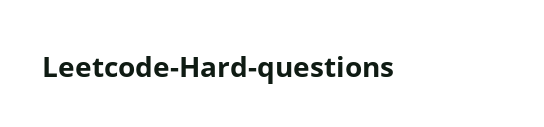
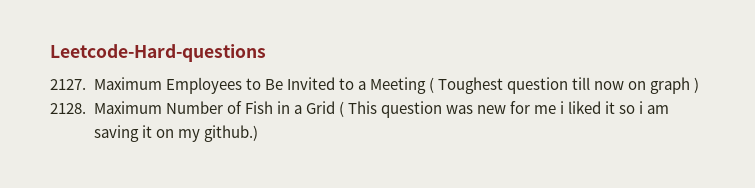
+ 2127. Maximum Employees to Be Invited to a Meeting ( Toughest question till now on graph )
+ 2128. Maximum Number of Fish in a Grid ( This question was new for me i liked it so i am saving it on my github.)

